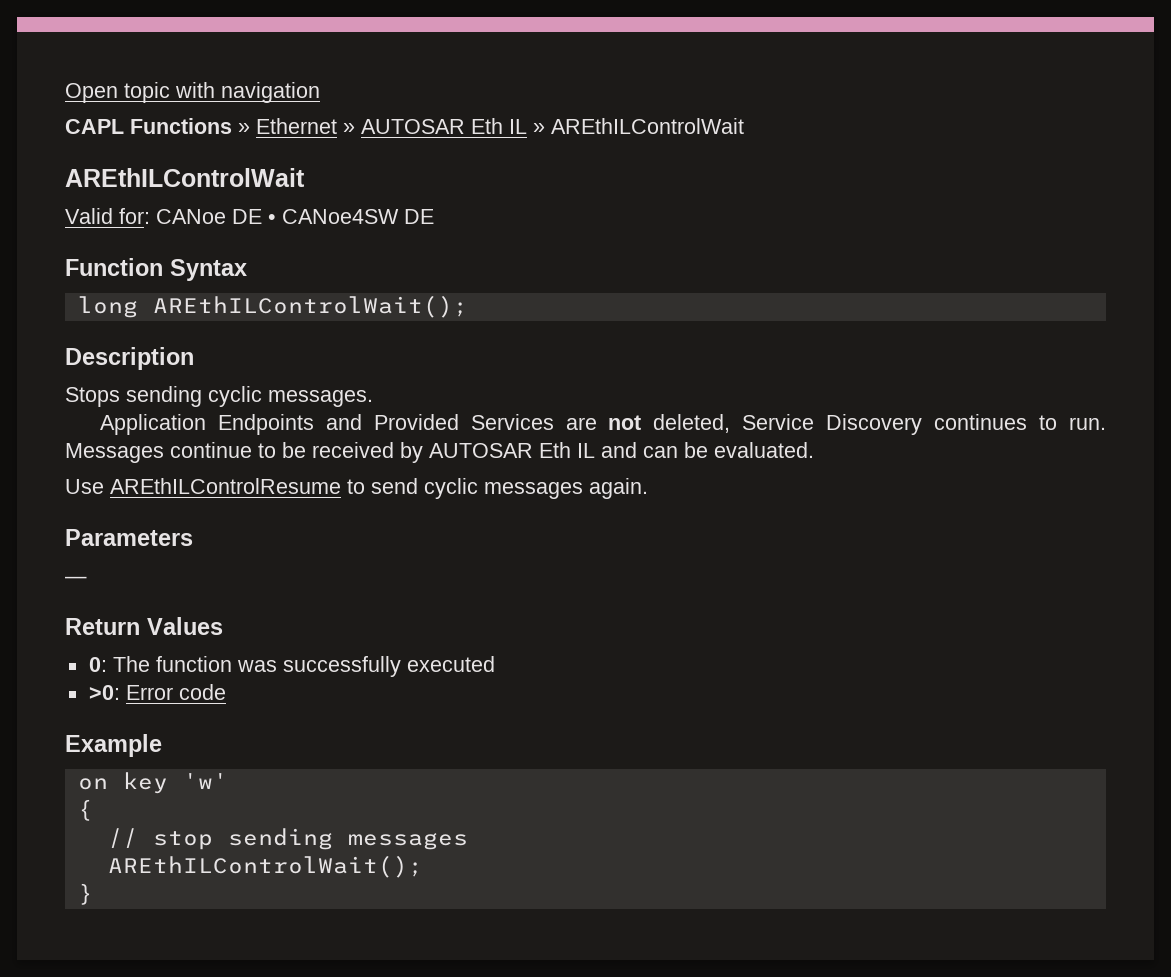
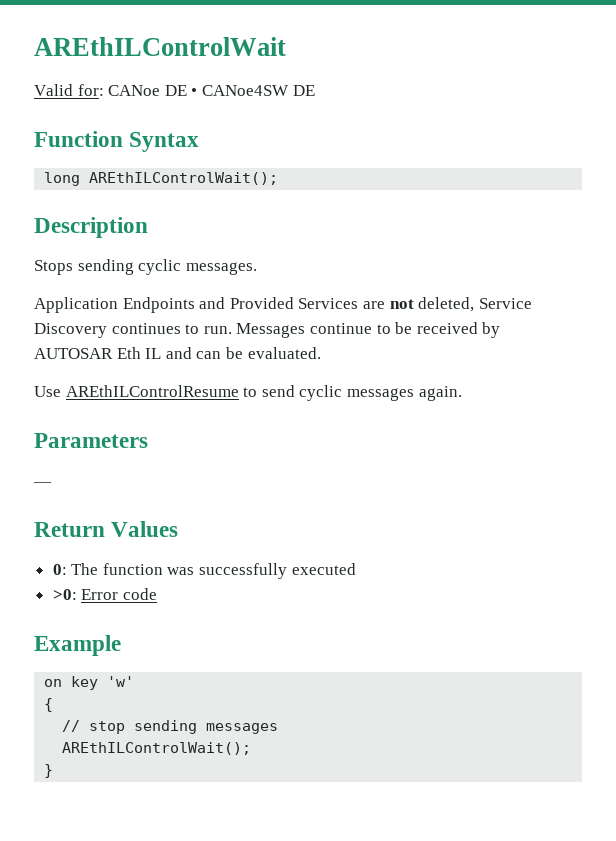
- Open topic with navigation
- CAPL Functions » Ethernet » AUTOSAR Eth IL » AREthILControlWait

